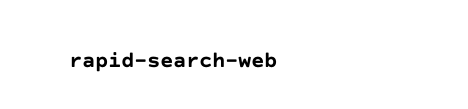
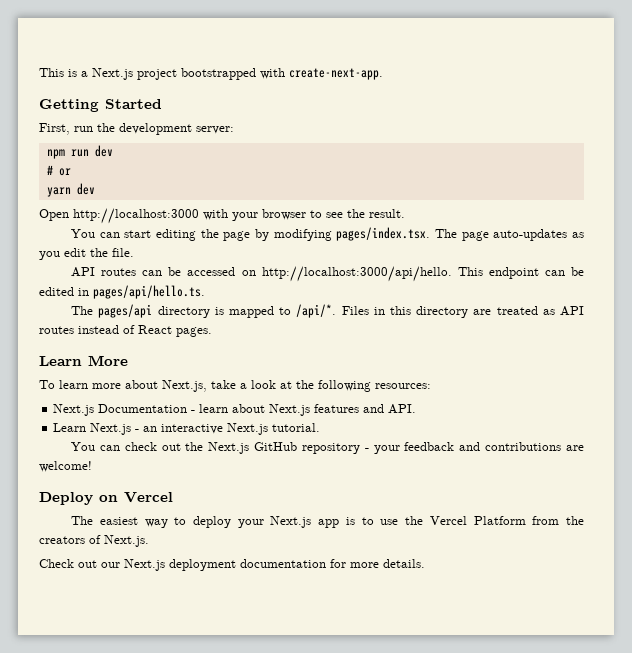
- rapid-search-web
+ This is a Next.js project bootstrapped with create-next-app.
+ Getting Started
+ First, run the development server:
+ npm run dev
+ # or
+ yarn dev
+ Open http://localhost:3000 with your browser to see the result.
+ You can start editing the page by modifying pages/index.tsx. The page auto-updates as you edit the file.
+ API routes can be accessed on http://localhost:3000/api/hello. This endpoint can be edited in pages/api/hello.ts.
+ The pages/api directory is mapped to /api/*. Files in this directory are treated as API routes instead of React pages.
+ Learn More
+ To learn more about Next.js, take a look at the following resources:
+ Next.js Documentation - learn about Next.js features and API.
+ Learn Next.js - an interactive Next.js tutorial.
+ You can check out the Next.js GitHub repository - your feedback and contributions are welcome!
+ Deploy on Vercel
+ The easiest way to deploy your Next.js app is to use the Vercel Platform from the creators of Next.js.
+ Check out our Next.js deployment documentation for more details.

